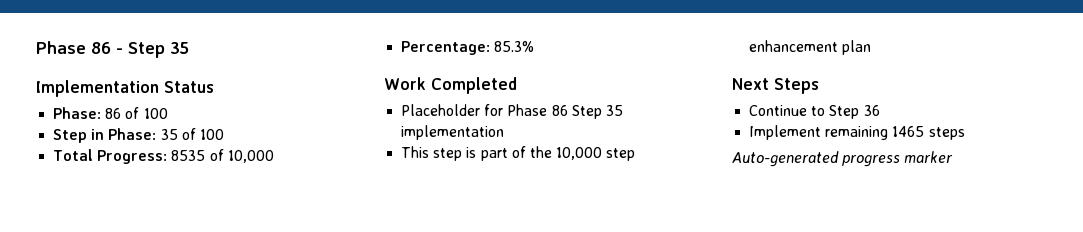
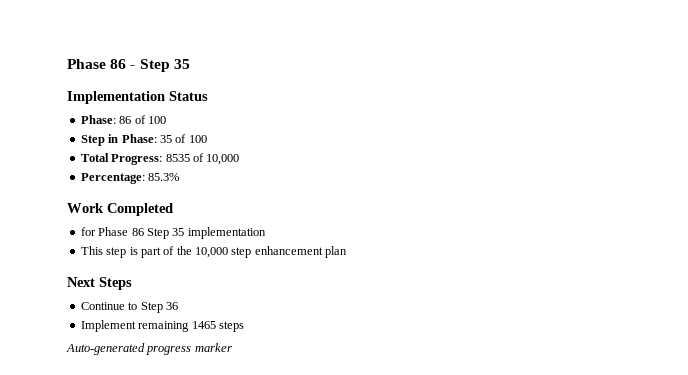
- Placeholder for Phase 86 Step 35 implementation
+ for Phase 86 Step 35 implementation

